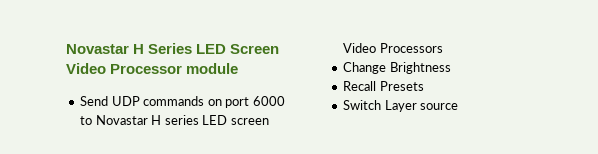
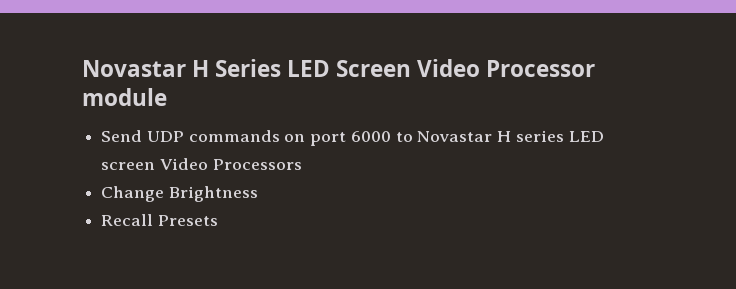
- Switch Layer source

